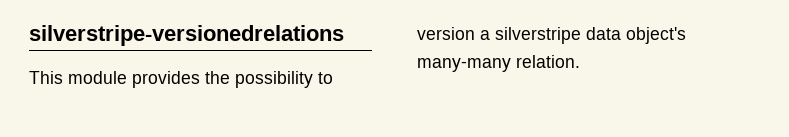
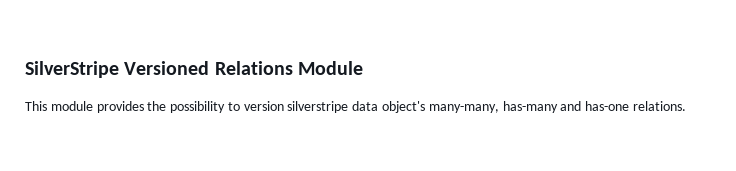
- silverstripe-versionedrelations
+ SilverStripe Versioned Relations Module
- This module provides the possibility to version a silverstripe data object's many-many relation.
+ This module provides the possibility to version silverstripe data object's many-many, has-many and has-one relations.

